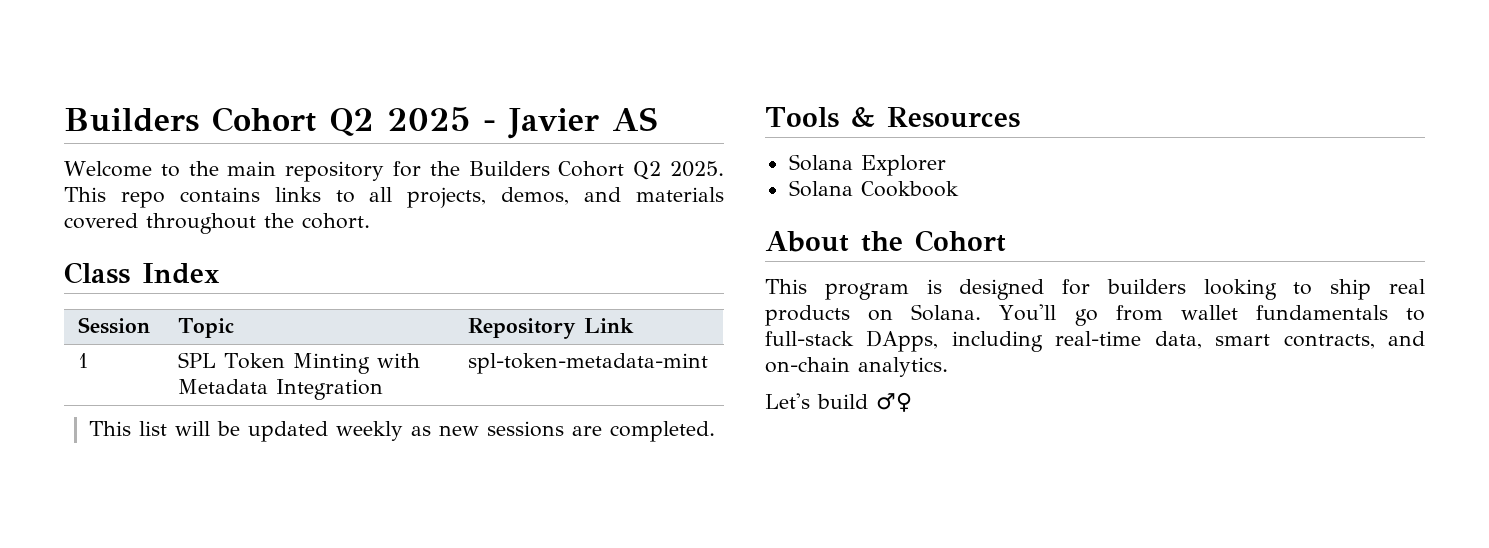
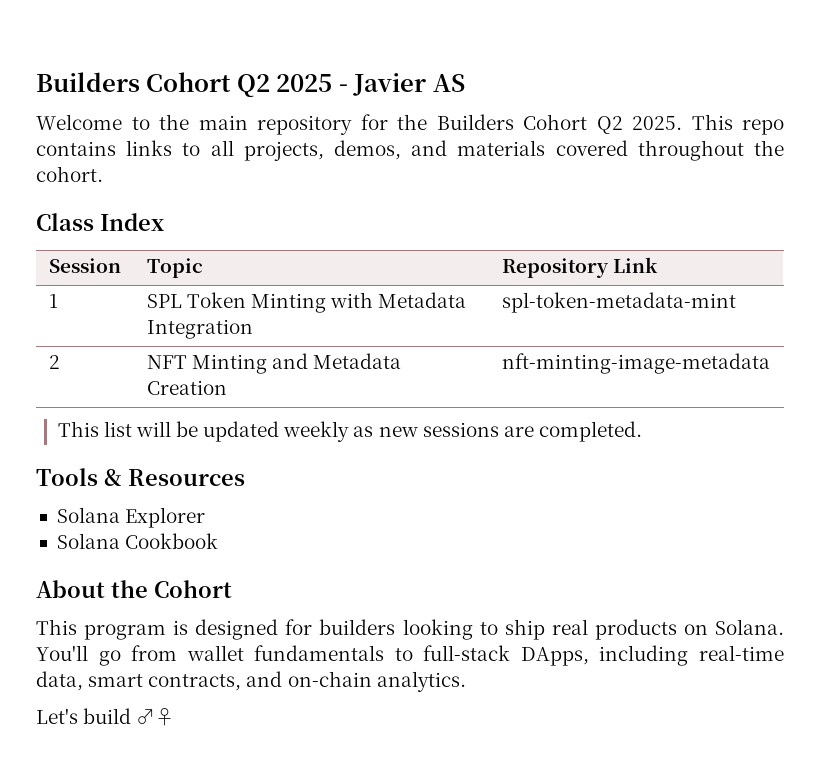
+ 2 | NFT Minting and Metadata Creation | nft-minting-image-metadata

